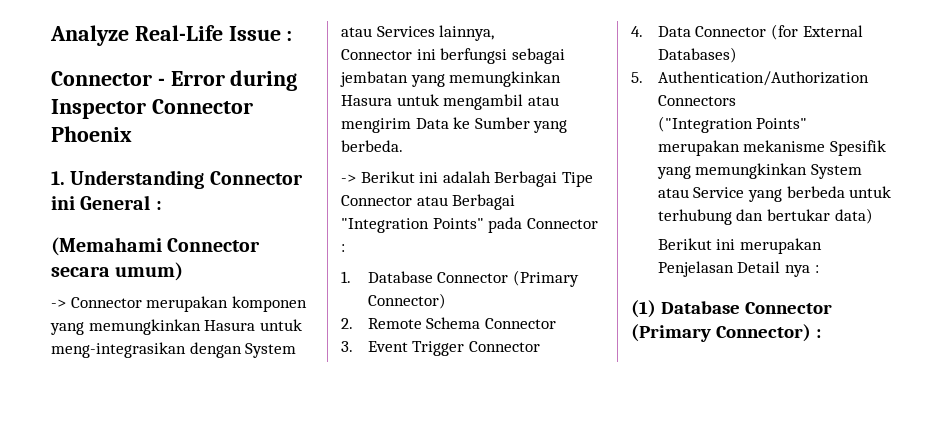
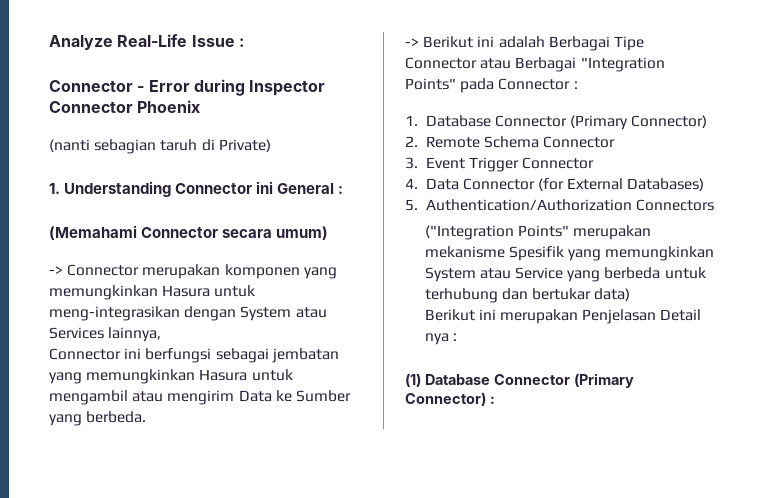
+ (nanti sebagian taruh di Private)

